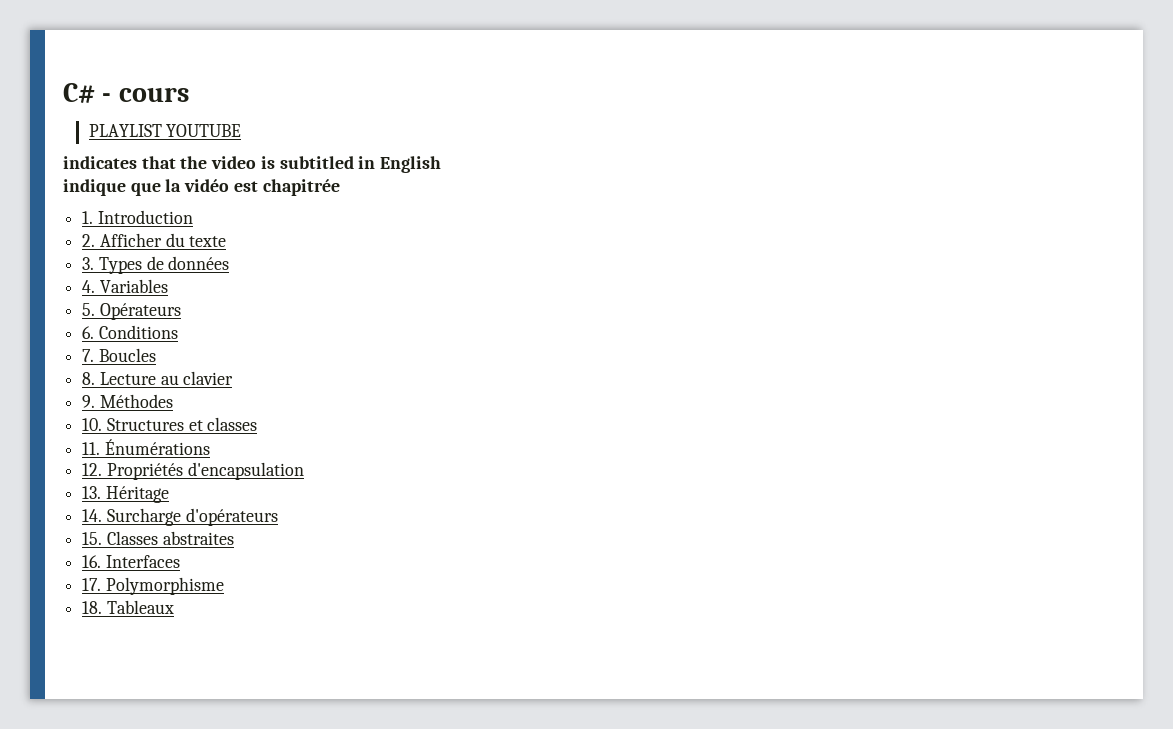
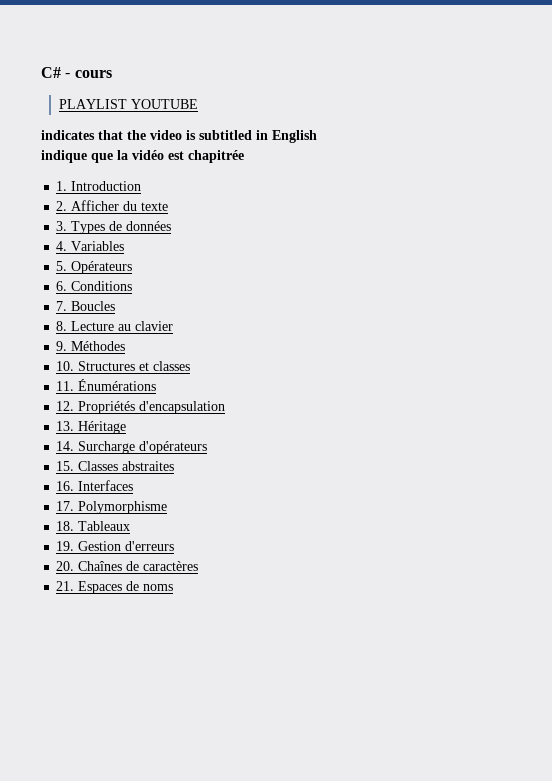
+ 19. Gestion d'erreurs
+ 20. Chaînes de caractères
+ 21. Espaces de noms

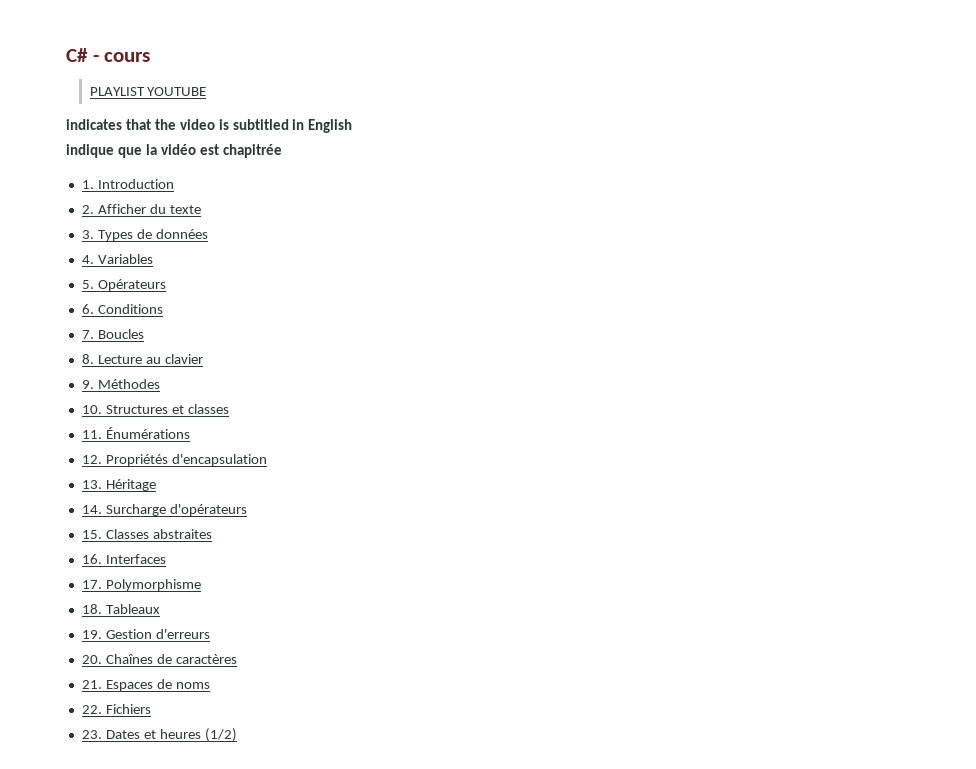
+ 22. Fichiers
+ 23. Dates et heures (1/2)

